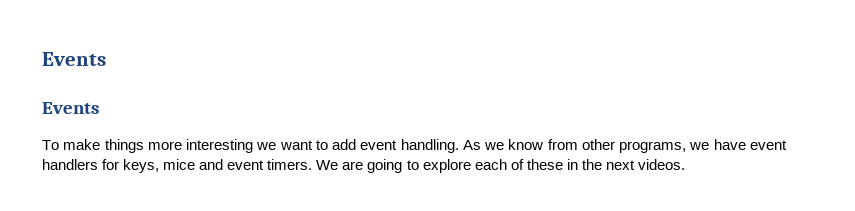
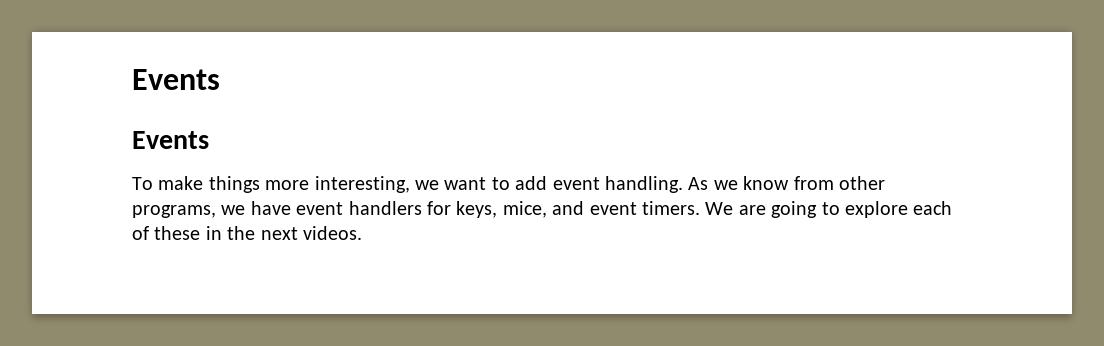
- To make things more interesting we want to add event handling.
+ To make things more interesting, we want to add event handling.
- As we know from other programs, we have event handlers for keys, mice and event timers.
+ As we know from other programs, we have event handlers for keys, mice, and event timers.

